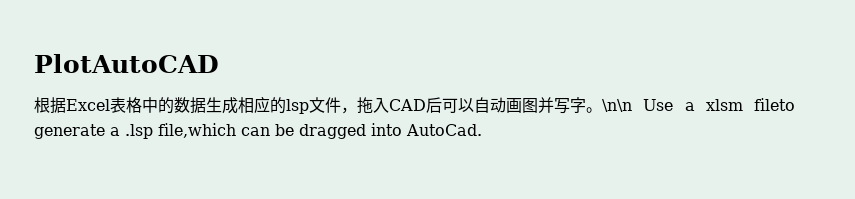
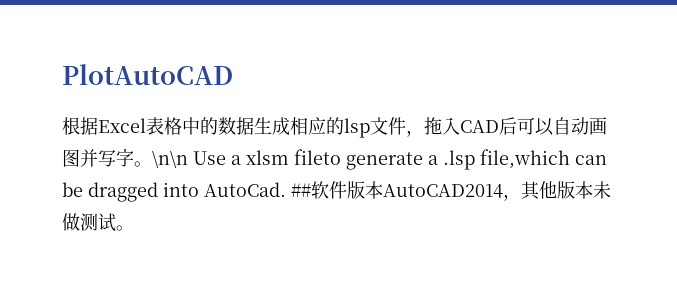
+ ##软件版本AutoCAD2014，其他版本未做测试。

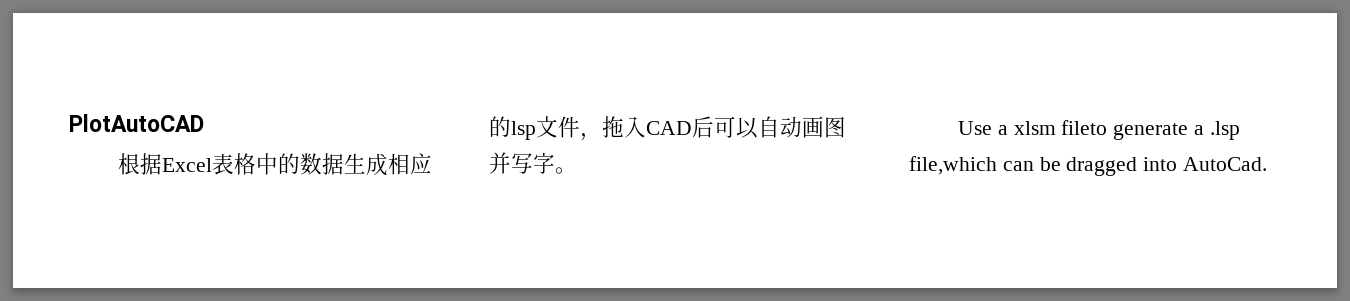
- 根据Excel表格中的数据生成相应的lsp文件，拖入CAD后可以自动画图并写字。\n\n Use a xlsm fileto generate a .lsp file,which can be dragged into AutoCad. ##软件版本AutoCAD2014，其他版本未做测试。
+ 根据Excel表格中的数据生成相应的lsp文件，拖入CAD后可以自动画图并写字。
+ Use a xlsm fileto generate a .lsp file,which can be dragged into AutoCad.

